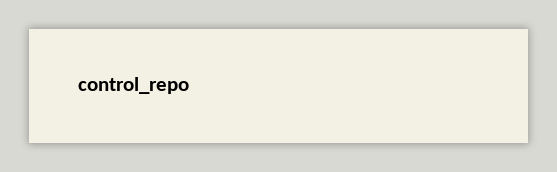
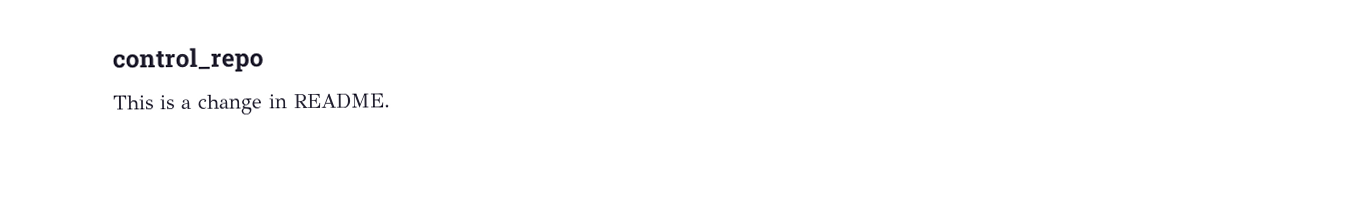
+ This is a change in README.

